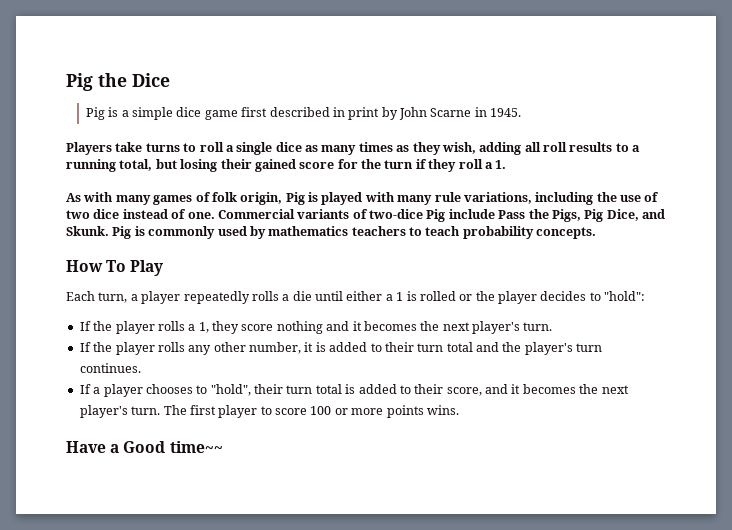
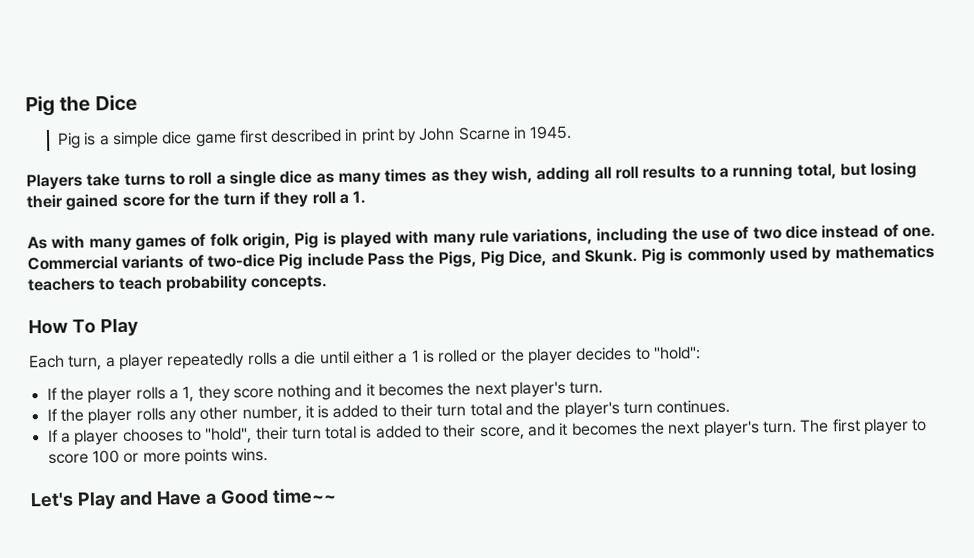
- Have a Good time~~
+ Let's Play and Have a Good time~~

